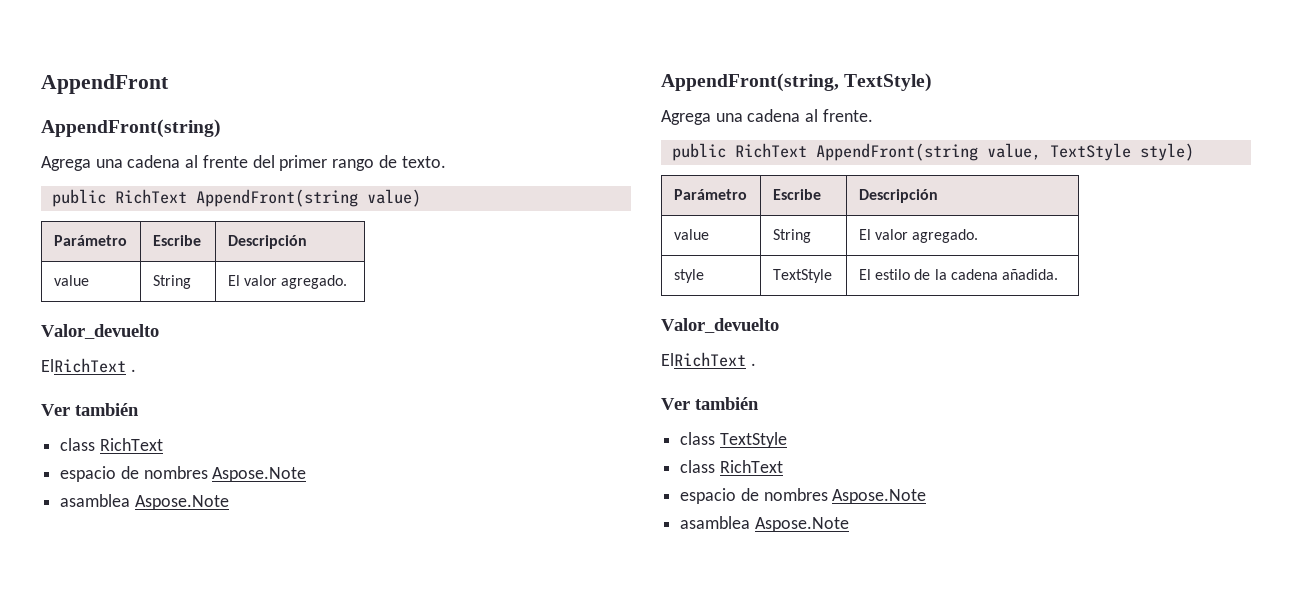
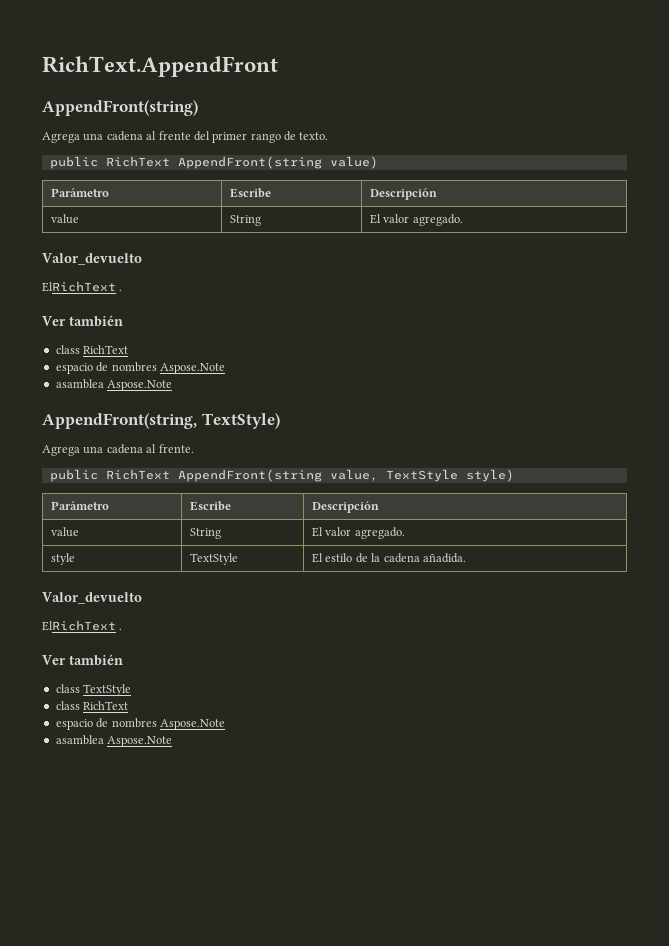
- AppendFront
+ RichText.AppendFront

